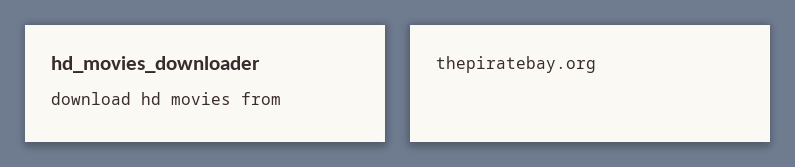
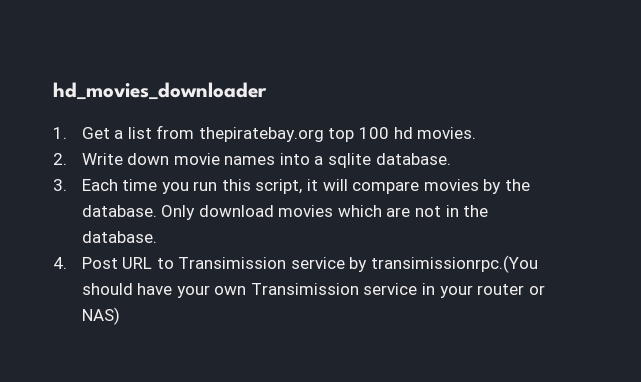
- download hd movies from thepiratebay.org
+ 1. Get a list from thepiratebay.org top 100 hd movies.
+ 2. Write down movie names into a sqlite database.
+ 3. Each time you run this script, it will compare movies by the database. Only download movies which are not in the database.
+ 4. Post URL to Transimission service by transimissionrpc.(You should have your own Transimission service in your router or NAS)

